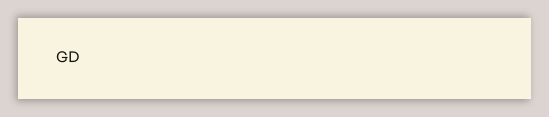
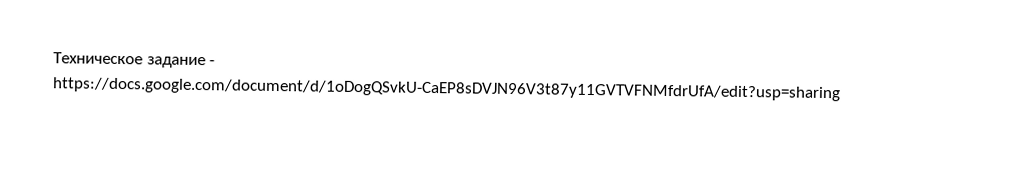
- GD
+ Техническое задание - https://docs.google.com/document/d/1oDogQSvkU-CaEP8sDVJN96V3t87y11GVTVFNMfdrUfA/edit?usp=sharing

